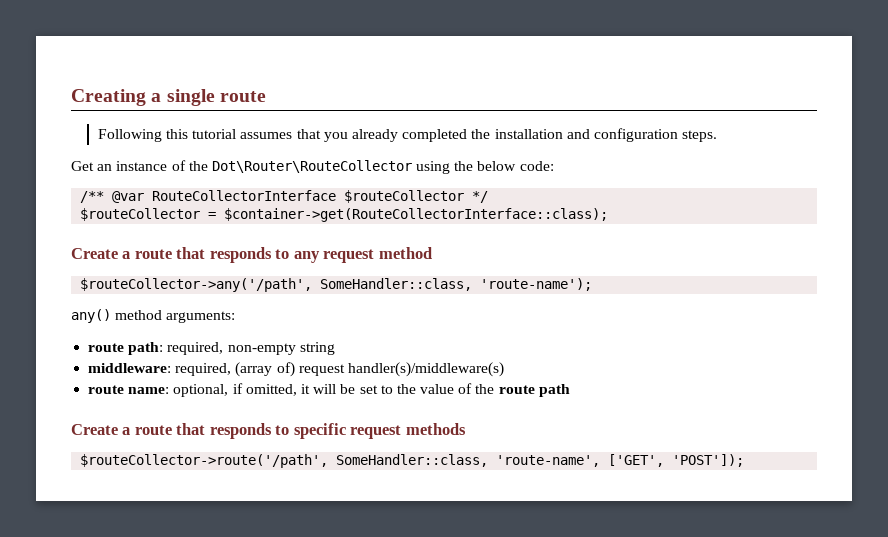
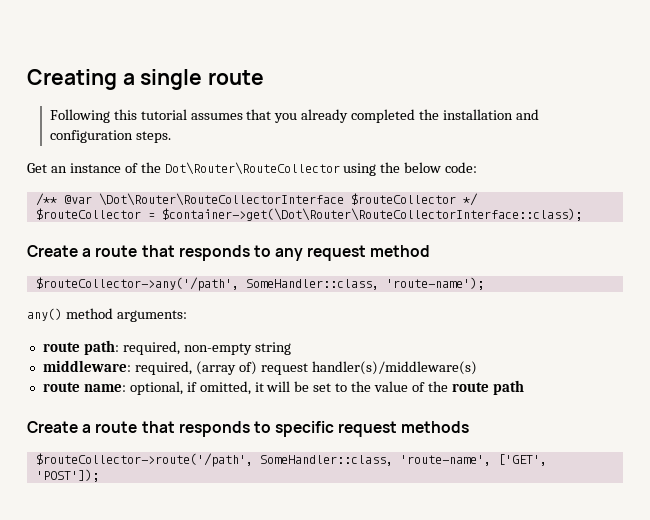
- /** @var RouteCollectorInterface $routeCollector */
+ /** @var \Dot\Router\RouteCollectorInterface $routeCollector */
- $routeCollector = $container->get(RouteCollectorInterface::class);
+ $routeCollector = $container->get(\Dot\Router\RouteCollectorInterface::class);

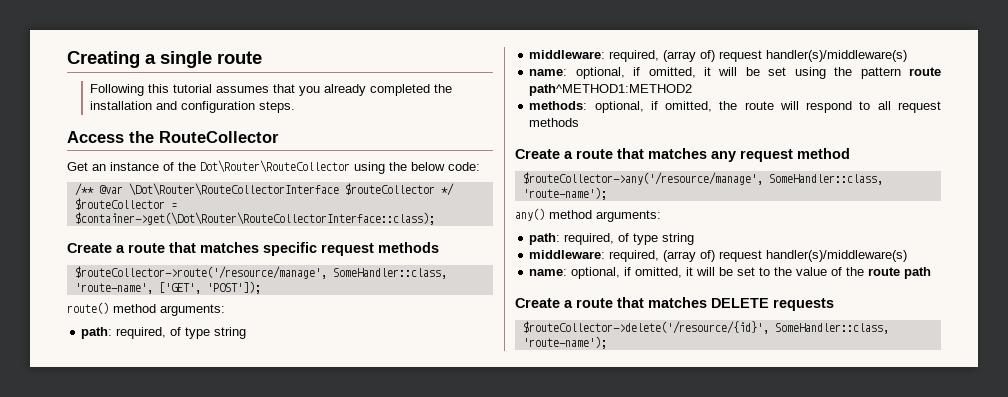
+ Access the RouteCollector
- Create a route that responds to any request method
- $routeCollector->any('/path', SomeHandler::class, 'route-name');
+ Create a route that matches specific request methods
+ $routeCollector->route('/resource/manage', SomeHandler::class, 'route-name', ['GET', 'POST']);
+ route() method arguments:
+ path: required, of type string
+ middleware: required, (array of) request handler(s)/middleware(s)
+ name: optional, if omitted, it will be set using the pattern route path^METHOD1:METHOD2
+ methods: optional, if omitted, the route will respond to all request methods
+ Create a route that matches any request method
+ $routeCollector->any('/resource/manage', SomeHandler::class, 'route-name');
  any() method arguments:
- route path: required, non-empty string
+ path: required, of type string
  middleware: required, (array of) request handler(s)/middleware(s)
- route name: optional, if omitted, it will be set to the value of the route path
+ name: optional, if omitted, it will be set to the value of the route path
- Create a route that responds to specific request methods
- $routeCollector->route('/path', SomeHandler::class, 'route-name', ['GET', 'POST']);
+ Create a route that matches DELETE requests
+ $routeCollector->delete('/resource/{id}', SomeHandler::class, 'route-name');

